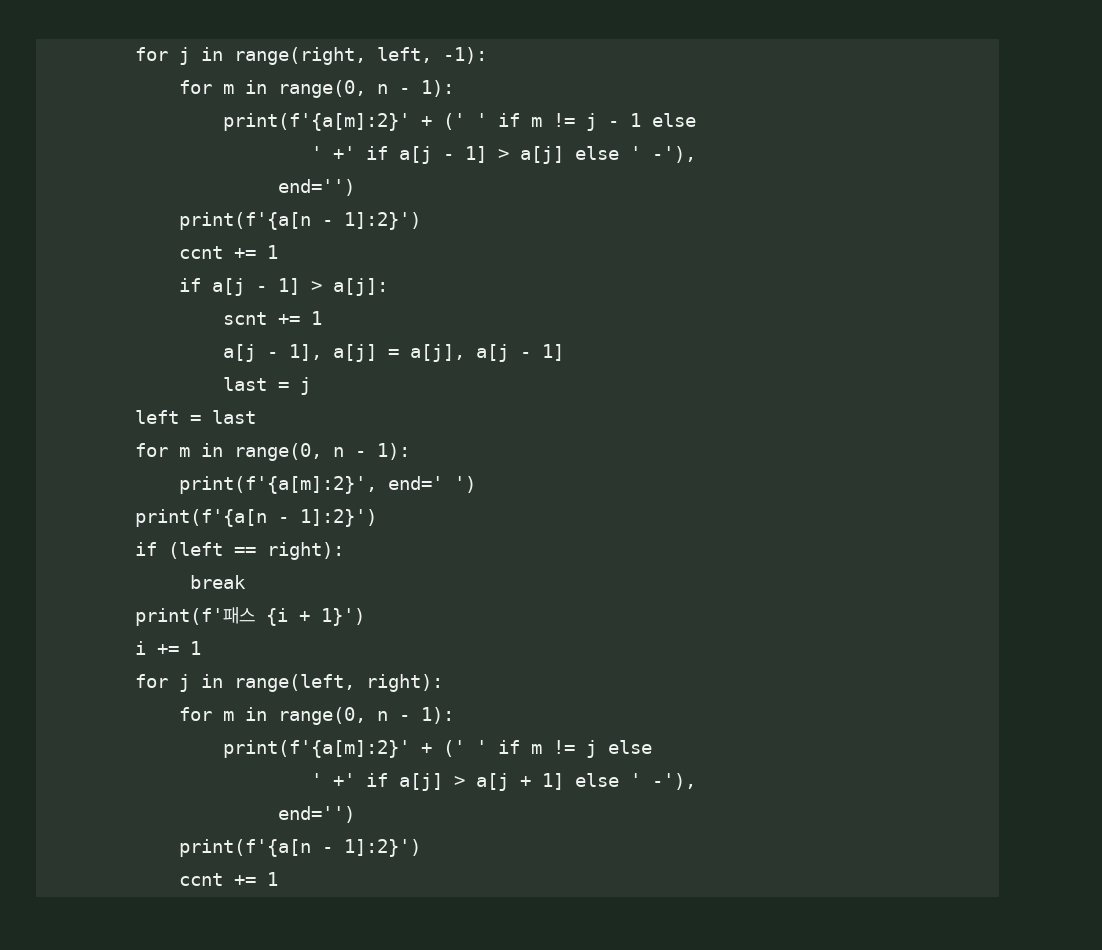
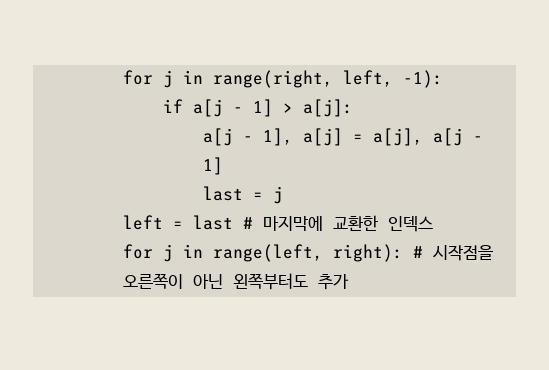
  for j in range(right, left, -1):
- for m in range(0, n - 1):
- print(f'{a[m]:2}' + (' ' if m != j - 1 else
- ' +' if a[j - 1] > a[j] else ' -'),
- end='')
- print(f'{a[n - 1]:2}')
- ccnt += 1
- scnt += 1
- left = last
- for m in range(0, n - 1):
- print(f'{a[m]:2}', end=' ')
- print(f'{a[n - 1]:2}')
- if (left == right):
- break
- print(f'패스 {i + 1}')
- i += 1
+ left = last # 마지막에 교환한 인덱스
- for j in range(left, right):
- for m in range(0, n - 1):
- print(f'{a[m]:2}' + (' ' if m != j else
- ' +' if a[j] > a[j + 1] else ' -'),
- end='')
- print(f'{a[n - 1]:2}')
- ccnt += 1
+ for j in range(left, right): # 시작점을 오른쪽이 아닌 왼쪽부터도 추가

